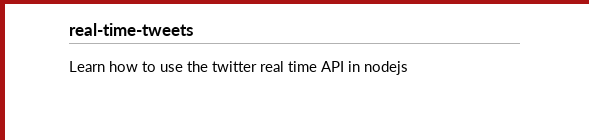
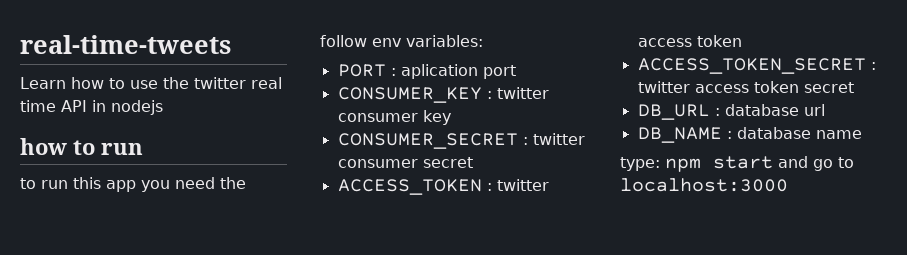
+ how to run
+ to run this app you need the follow env variables:
+ PORT : aplication port
+ CONSUMER_KEY : twitter consumer key
+ CONSUMER_SECRET : twitter consumer secret
+ ACCESS_TOKEN : twitter access token
+ ACCESS_TOKEN_SECRET : twitter access token secret
+ DB_URL : database url
+ DB_NAME : database name
+ type: npm start and go to localhost:3000

